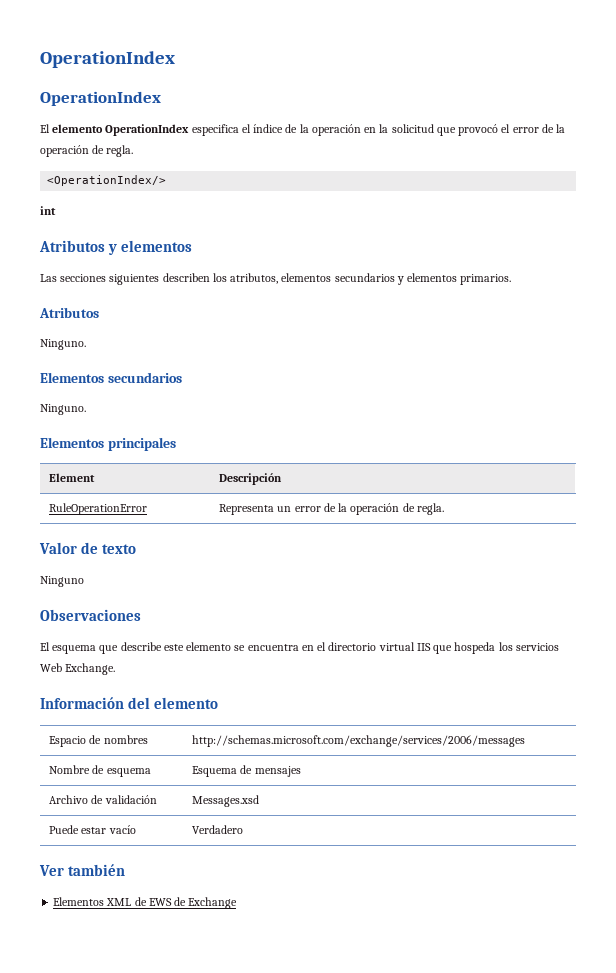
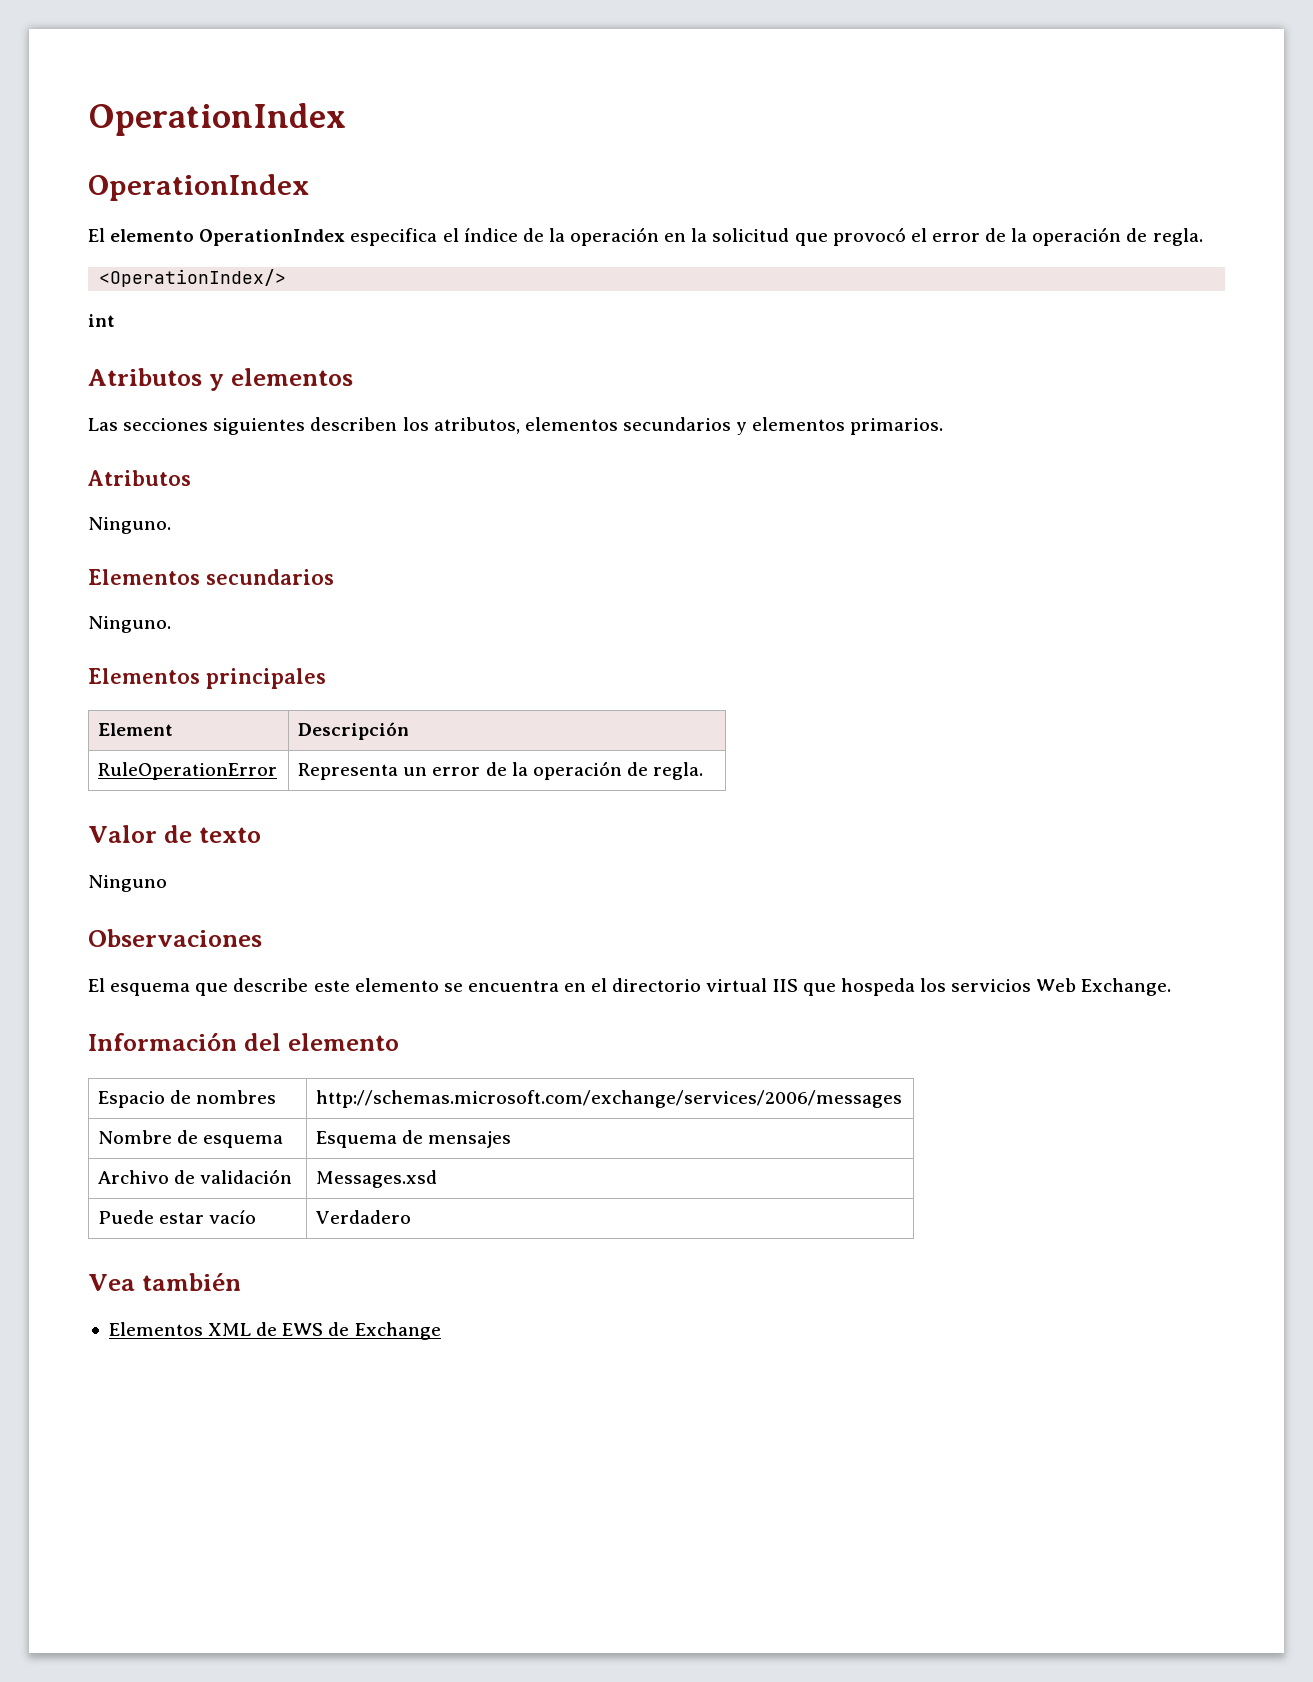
- Ver también
+ Vea también

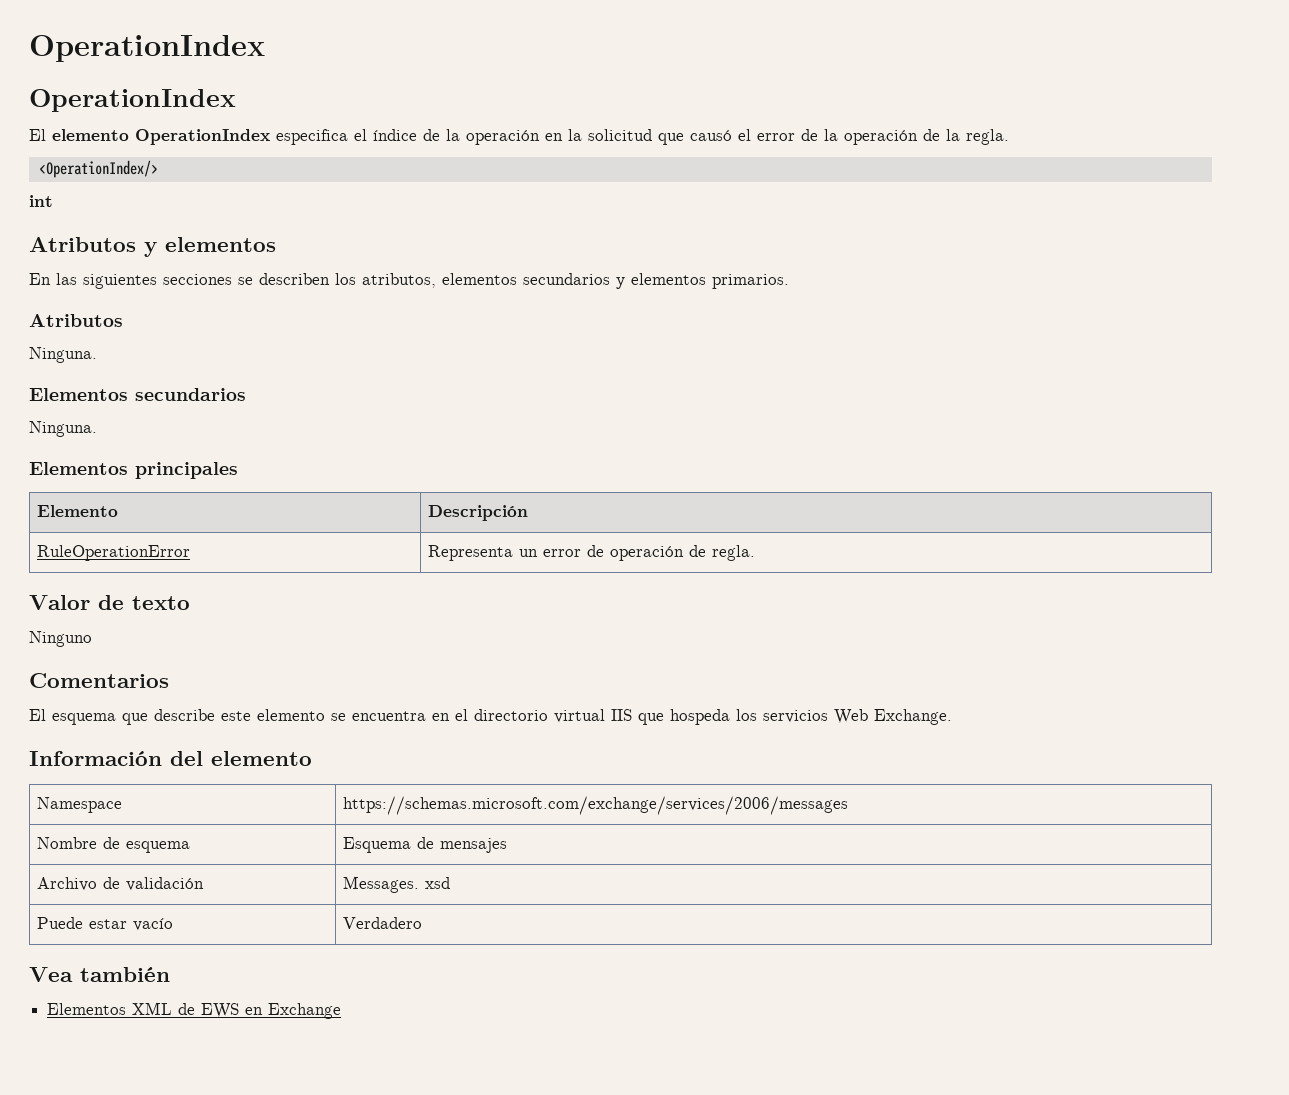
- El elemento OperationIndex especifica el índice de la operación en la solicitud que provocó el error de la operación de regla.
+ El elemento OperationIndex especifica el índice de la operación en la solicitud que causó el error de la operación de la regla.
- Las secciones siguientes describen los atributos, elementos secundarios y elementos primarios.
+ En las siguientes secciones se describen los atributos, elementos secundarios y elementos primarios.
  Atributos
- Ninguno.
+ Ninguna.
  Elementos secundarios
- Ninguno.
+ Ninguna.
- Element | Descripción
+ Elemento | Descripción
- RuleOperationError | Representa un error de la operación de regla.
+ RuleOperationError | Representa un error de operación de regla.
- Observaciones
+ Comentarios
- Espacio de nombres | http://schemas.microsoft.com/exchange/services/2006/messages
+ Namespace | https://schemas.microsoft.com/exchange/services/2006/messages
- Archivo de validación | Messages.xsd
+ Archivo de validación | Messages. xsd
- Elementos XML de EWS de Exchange
+ Elementos XML de EWS en Exchange

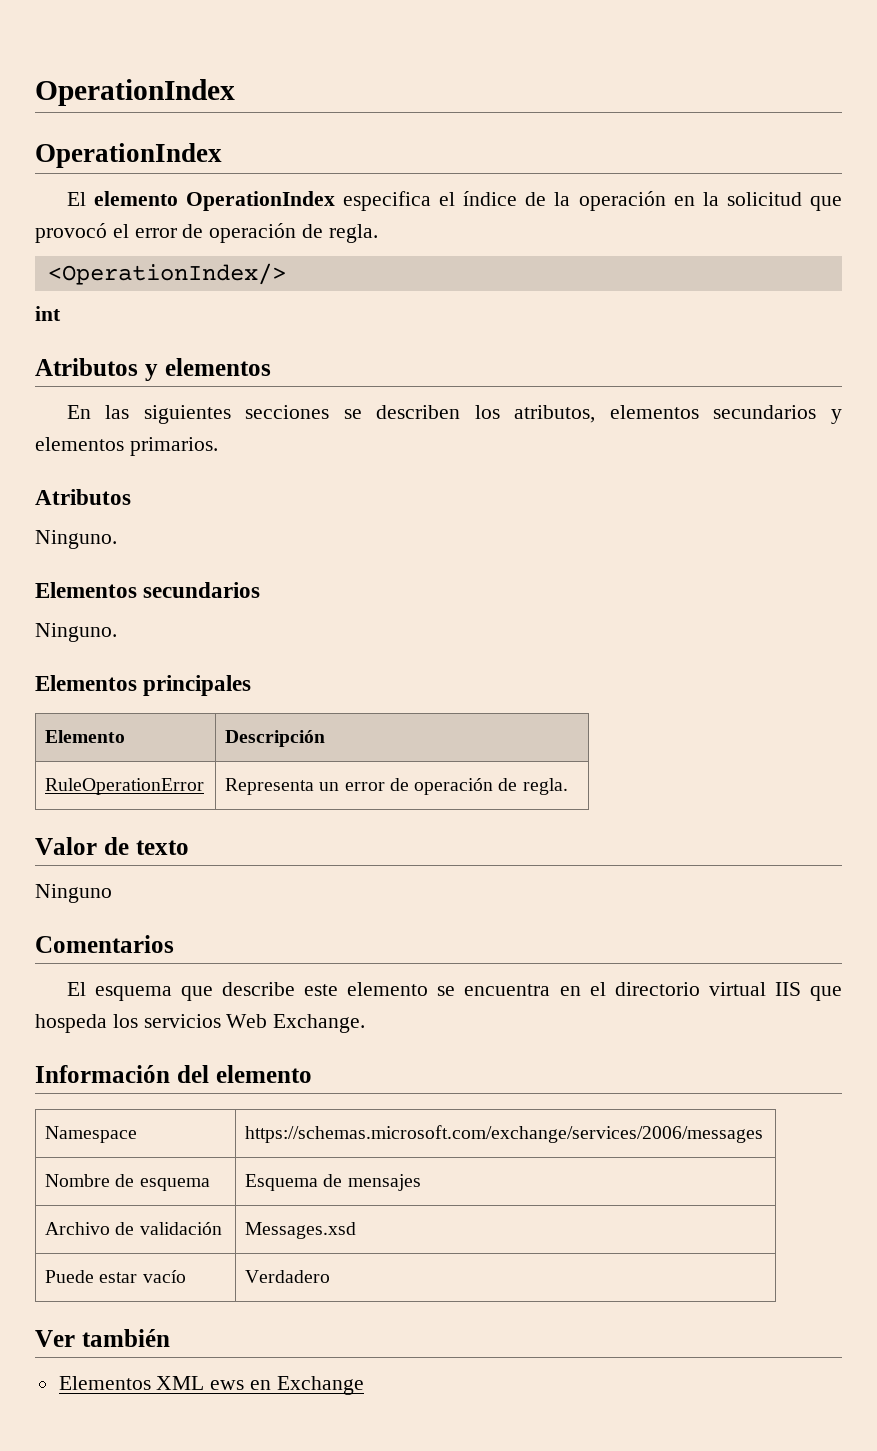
- El elemento OperationIndex especifica el índice de la operación en la solicitud que causó el error de la operación de la regla.
+ El elemento OperationIndex especifica el índice de la operación en la solicitud que provocó el error de operación de regla.
  En las siguientes secciones se describen los atributos, elementos secundarios y elementos primarios.
  Atributos
- Ninguna.
+ Ninguno.
  Elementos secundarios
- Ninguna.
+ Ninguno.
- Archivo de validación | Messages. xsd
+ Archivo de validación | Messages.xsd
- Vea también
+ Ver también
- Elementos XML de EWS en Exchange
+ Elementos XML ews en Exchange

